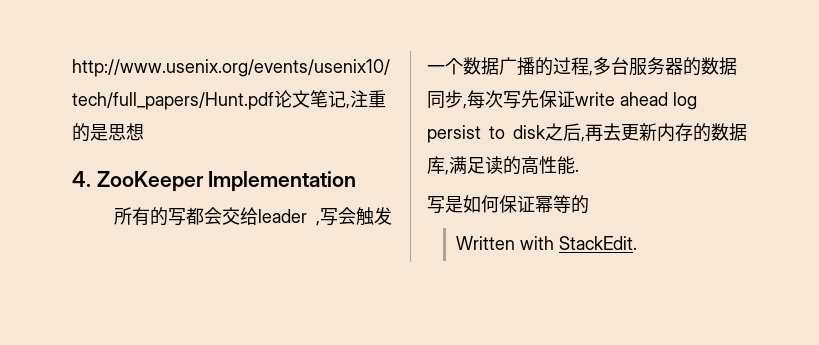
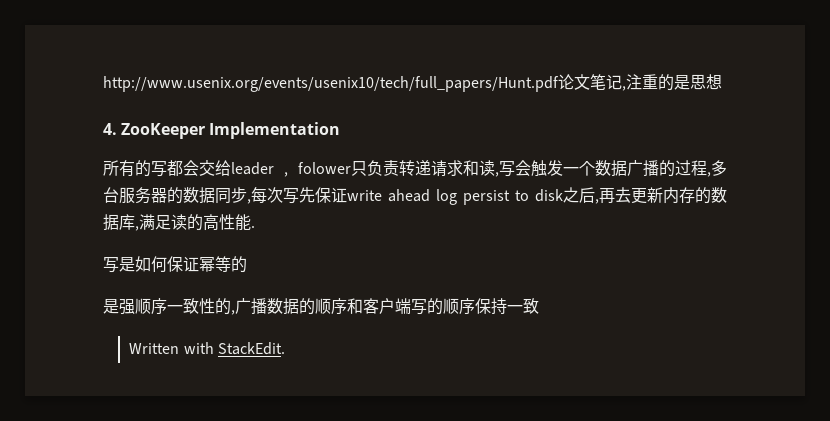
- 所有的写都会交给leader ,写会触发一个数据广播的过程,多台服务器的数据同步,每次写先保证write ahead log persist to disk之后,再去更新内存的数据库,满足读的高性能.
+ 所有的写都会交给leader , folower只负责转递请求和读,写会触发一个数据广播的过程,多台服务器的数据同步,每次写先保证write ahead log persist to disk之后,再去更新内存的数据库,满足读的高性能.
+ 是强顺序一致性的,广播数据的顺序和客户端写的顺序保持一致

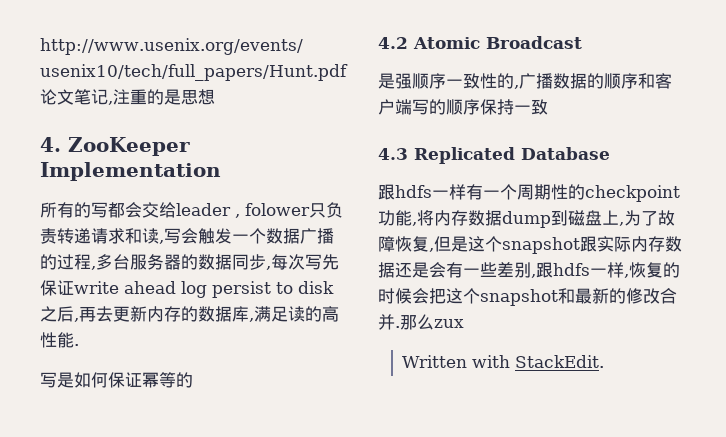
+ 4.2 Atomic Broadcast
+ 4.3 Replicated Database
+ 跟hdfs一样有一个周期性的checkpoint功能,将内存数据dump到磁盘上,为了故障恢复,但是这个snapshot跟实际内存数据还是会有一些差别,跟hdfs一样,恢复的时候会把这个snapshot和最新的修改合并.那么zux

